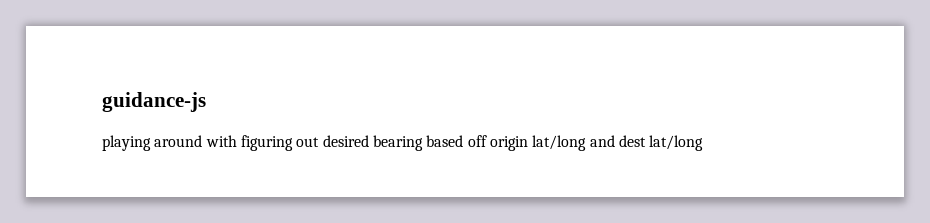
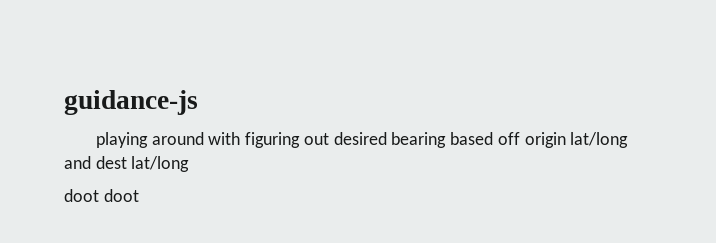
+ doot doot

